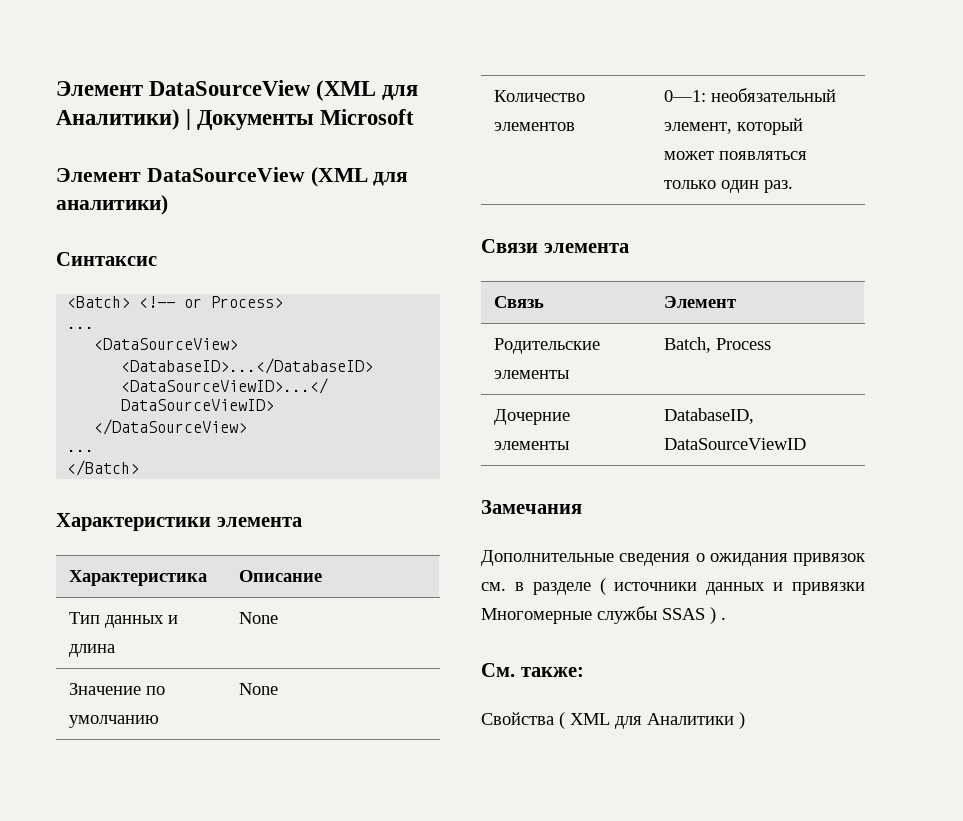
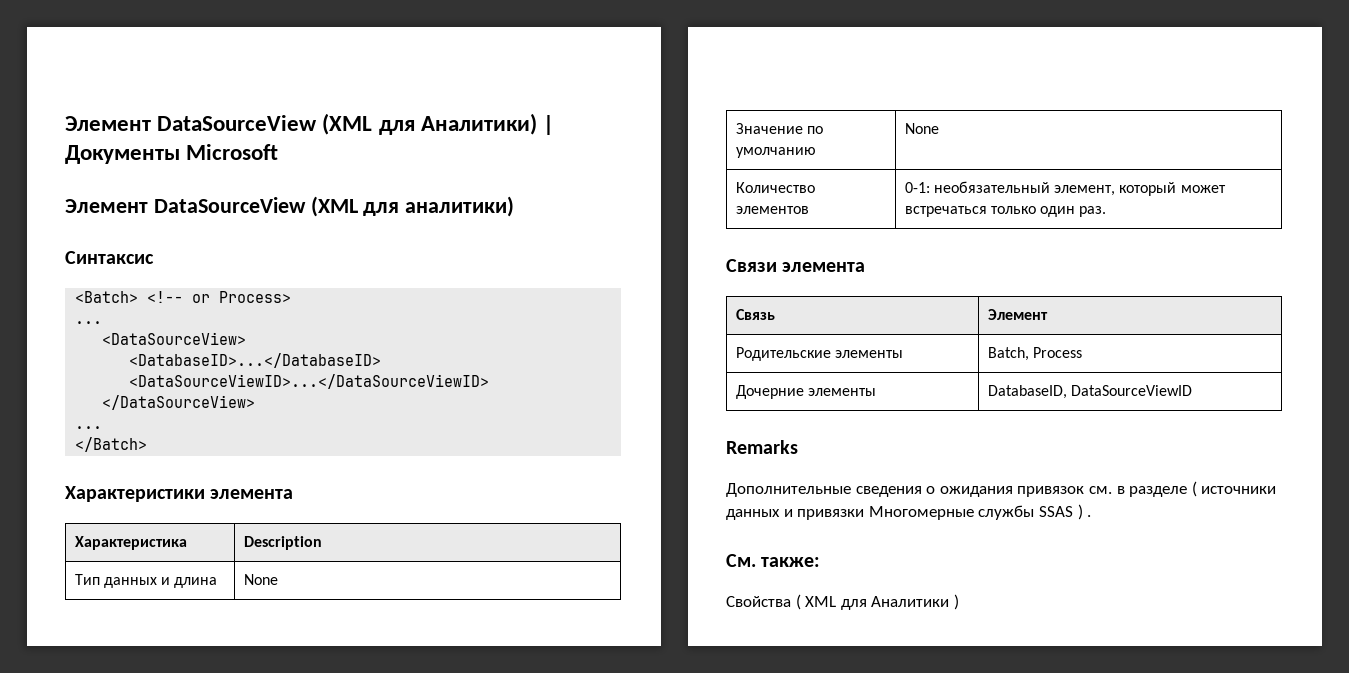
- Характеристика | Описание
+ Характеристика | Description
- Количество элементов | 0—1: необязательный элемент, который может появляться только один раз.
+ Количество элементов | 0-1: необязательный элемент, который может встречаться только один раз.
- Замечания
+ Remarks

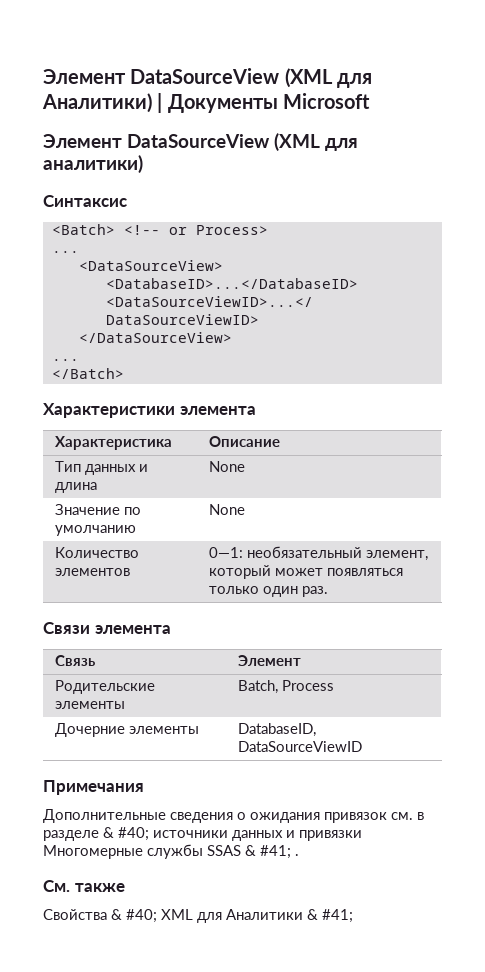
- Характеристика | Description
+ Характеристика | Описание
- Количество элементов | 0-1: необязательный элемент, который может встречаться только один раз.
+ Количество элементов | 0—1: необязательный элемент, который может появляться только один раз.
- Remarks
+ Примечания
- Дополнительные сведения о ожидания привязок см. в разделе ( источники данных и привязки Многомерные службы SSAS ) .
+ Дополнительные сведения о ожидания привязок см. в разделе & #40; источники данных и привязки Многомерные службы SSAS & #41; .
- См. также:
+ См. также
- Свойства ( XML для Аналитики )
+ Свойства & #40; XML для Аналитики & #41;

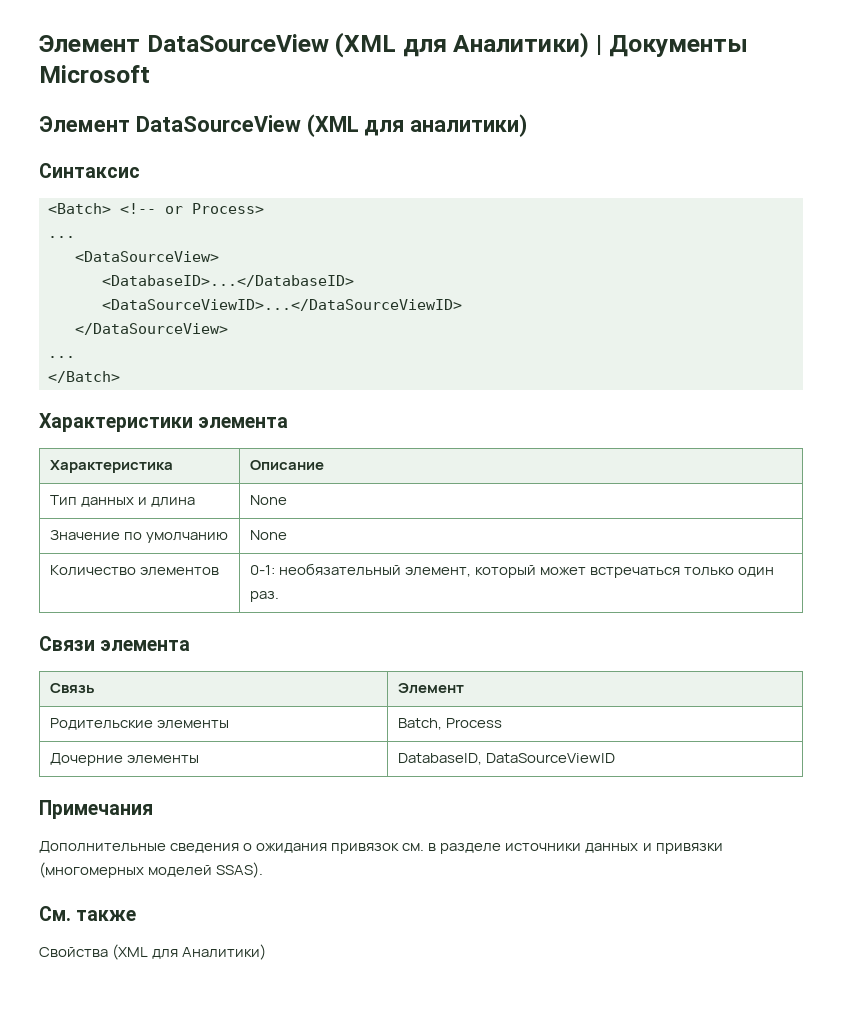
- Количество элементов | 0—1: необязательный элемент, который может появляться только один раз.
+ Количество элементов | 0-1: необязательный элемент, который может встречаться только один раз.
- Дополнительные сведения о ожидания привязок см. в разделе & #40; источники данных и привязки Многомерные службы SSAS & #41; .
+ Дополнительные сведения о ожидания привязок см. в разделе источники данных и привязки (многомерных моделей SSAS).
  См. также
- Свойства & #40; XML для Аналитики & #41;
+ Свойства (XML для Аналитики)

